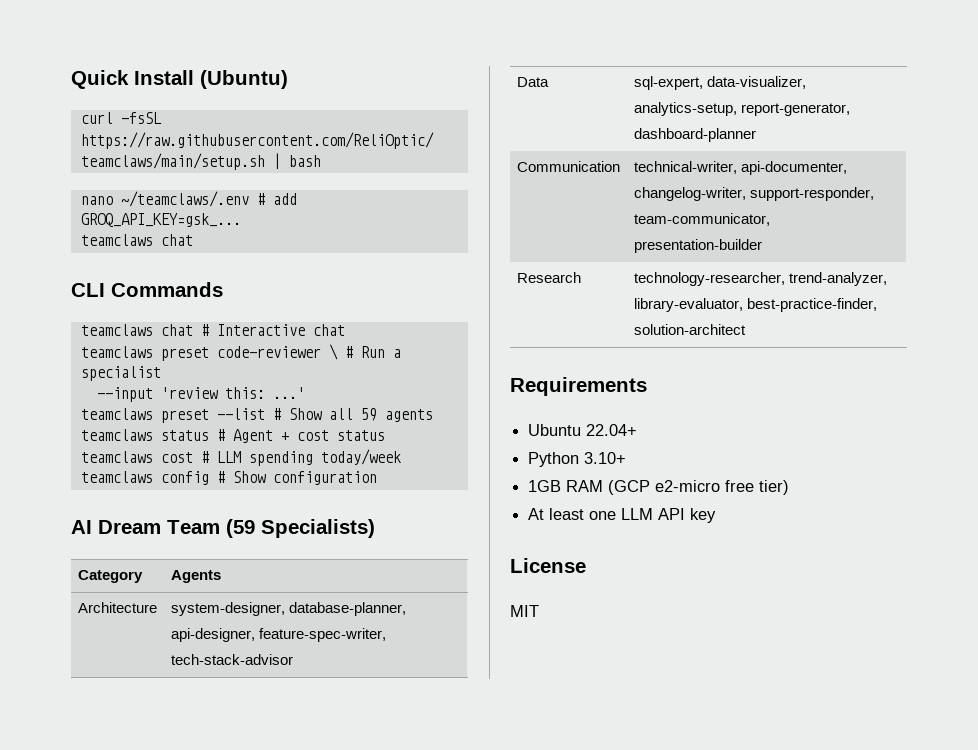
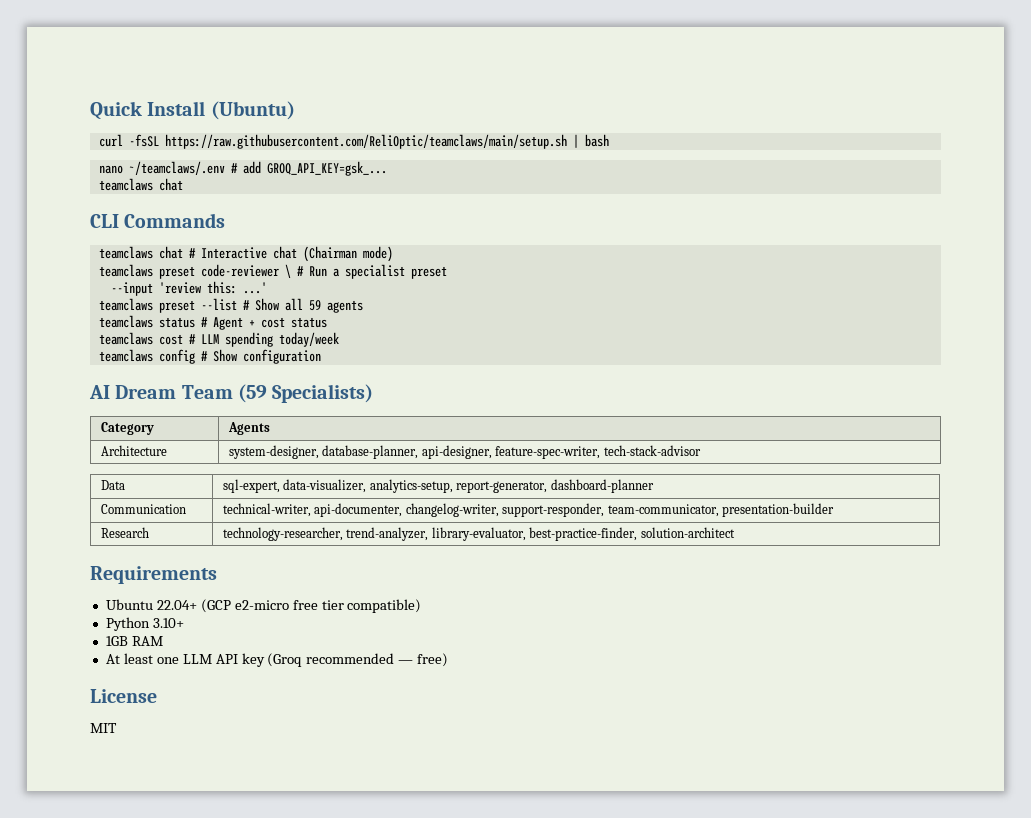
- teamclaws chat # Interactive chat
+ teamclaws chat # Interactive chat (Chairman mode)
- teamclaws preset code-reviewer \ # Run a specialist
+ teamclaws preset code-reviewer \ # Run a specialist preset
- Ubuntu 22.04+
+ Ubuntu 22.04+ (GCP e2-micro free tier compatible)
- 1GB RAM (GCP e2-micro free tier)
+ 1GB RAM
- At least one LLM API key
+ At least one LLM API key (Groq recommended — free)

